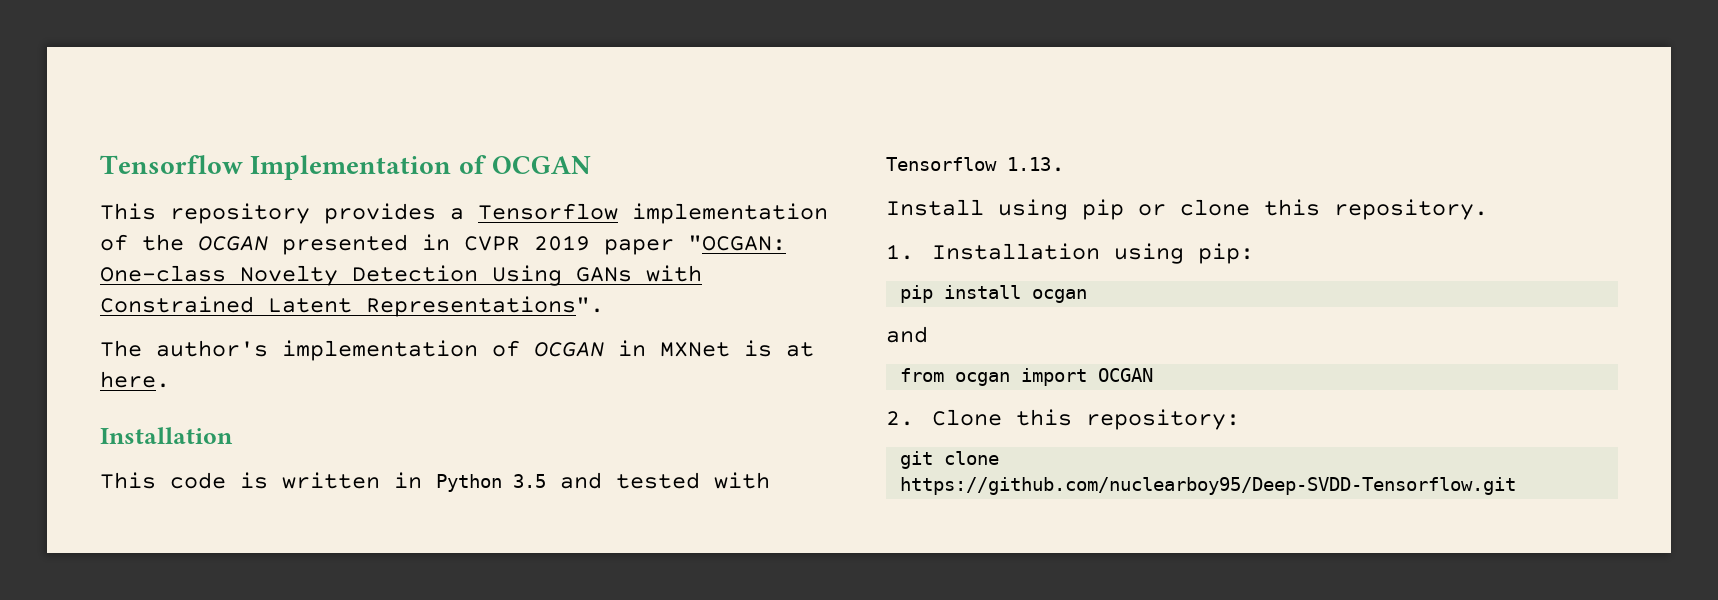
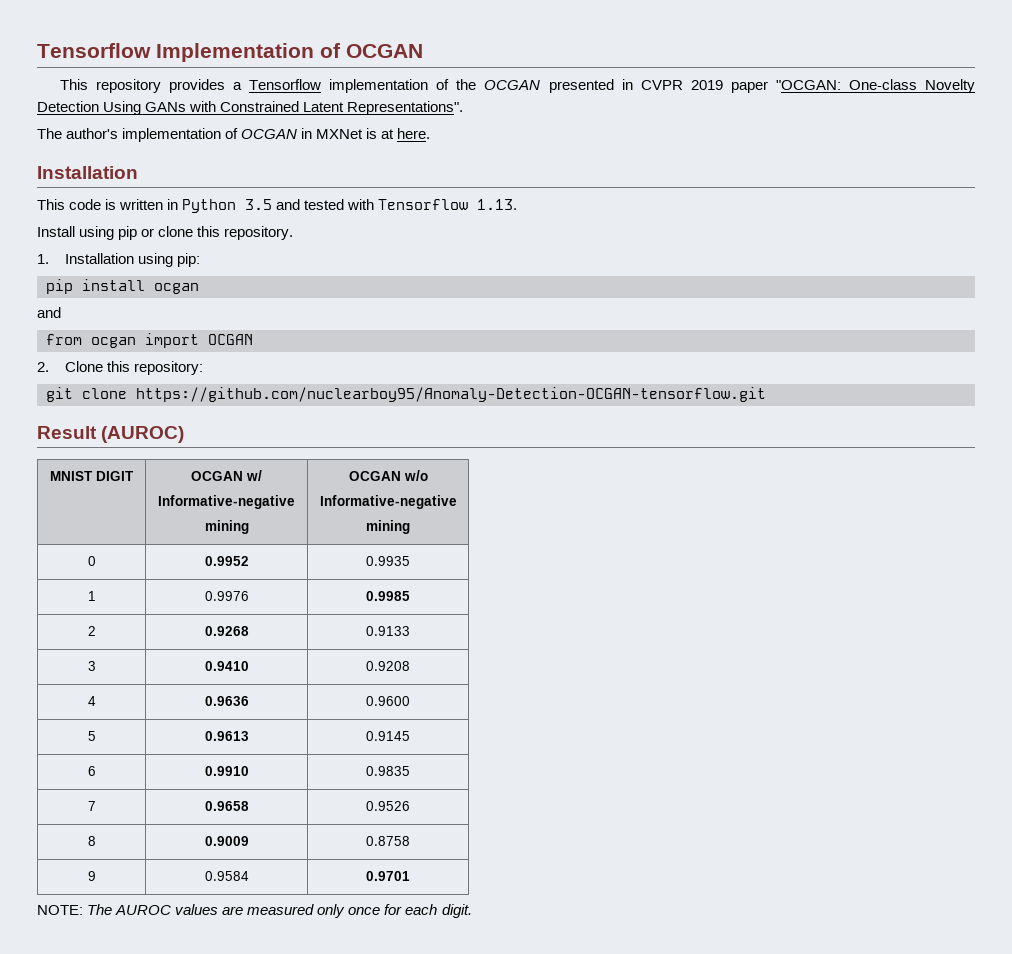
- git clone https://github.com/nuclearboy95/Deep-SVDD-Tensorflow.git
+ git clone https://github.com/nuclearboy95/Anomaly-Detection-OCGAN-tensorflow.git
+ Result (AUROC)
+ MNIST DIGIT | OCGAN w/
+ Informative-negative
+ mining | OCGAN w/o
+ Informative-negative
+ mining
+ 0 | 0.9952 | 0.9935
+ 1 | 0.9976 | 0.9985
+ 2 | 0.9268 | 0.9133
+ 3 | 0.9410 | 0.9208
+ 4 | 0.9636 | 0.9600
+ 5 | 0.9613 | 0.9145
+ 6 | 0.9910 | 0.9835
+ 7 | 0.9658 | 0.9526
+ 8 | 0.9009 | 0.8758
+ 9 | 0.9584 | 0.9701
+ NOTE: The AUROC values are measured only once for each digit.

